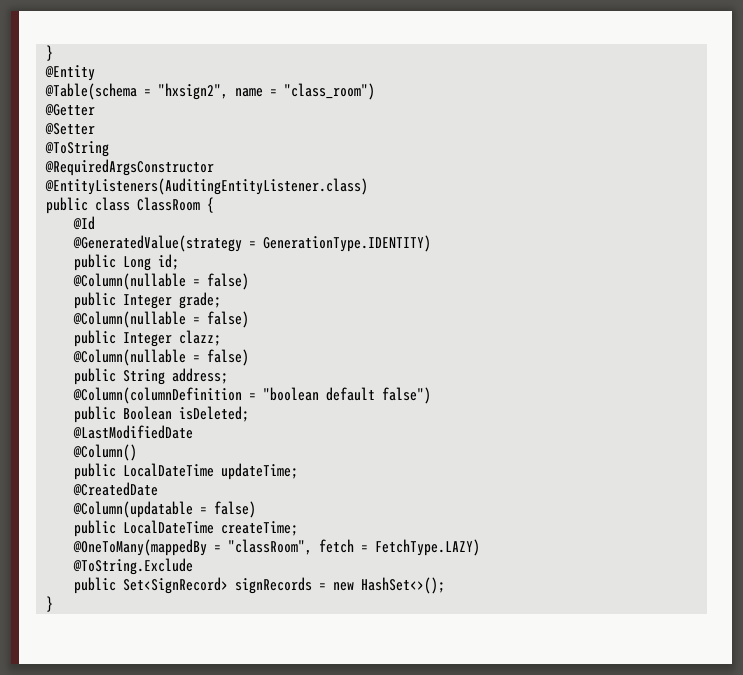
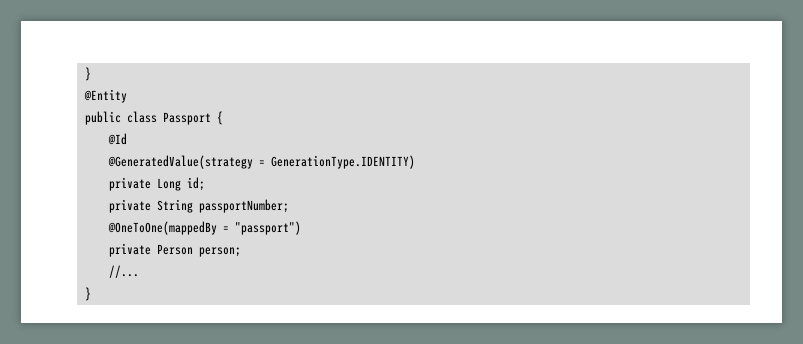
- @Table(schema = "hxsign2", name = "class_room")
- @Getter
- @Setter
- @ToString
- @RequiredArgsConstructor
- @EntityListeners(AuditingEntityListener.class)
- public class ClassRoom {
+ public class Passport {
- public Long id;
- @Column(nullable = false)
- public Integer grade;
- @Column(nullable = false)
- public Integer clazz;
- @Column(nullable = false)
- public String address;
- @Column(columnDefinition = "boolean default false")
- public Boolean isDeleted;
- @LastModifiedDate
- @Column()
- public LocalDateTime updateTime;
- @CreatedDate
- @Column(updatable = false)
- public LocalDateTime createTime;
- @OneToMany(mappedBy = "classRoom", fetch = FetchType.LAZY)
- @ToString.Exclude
- public Set<SignRecord> signRecords = new HashSet<>();
+ private Long id;
+ private String passportNumber;
+ @OneToOne(mappedBy = "passport")
+ private Person person;
+ //...

